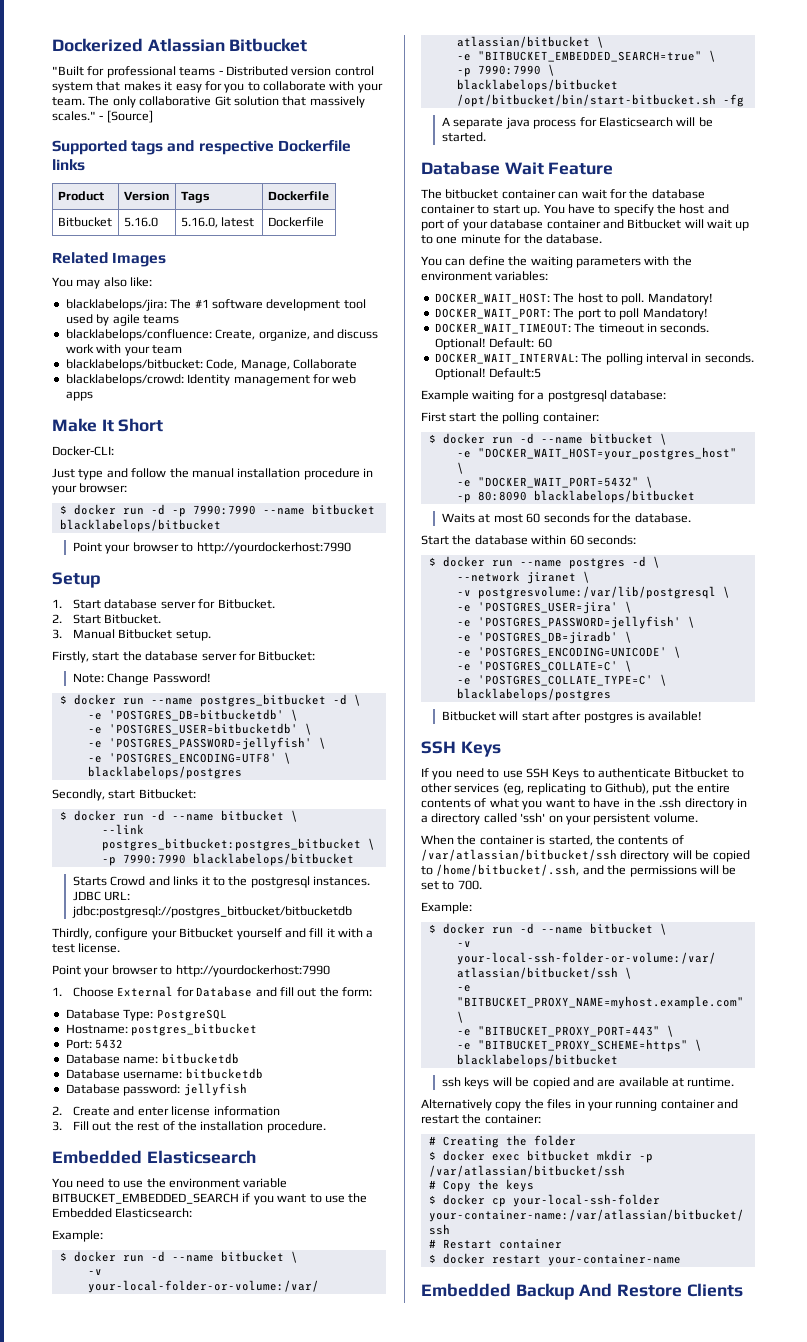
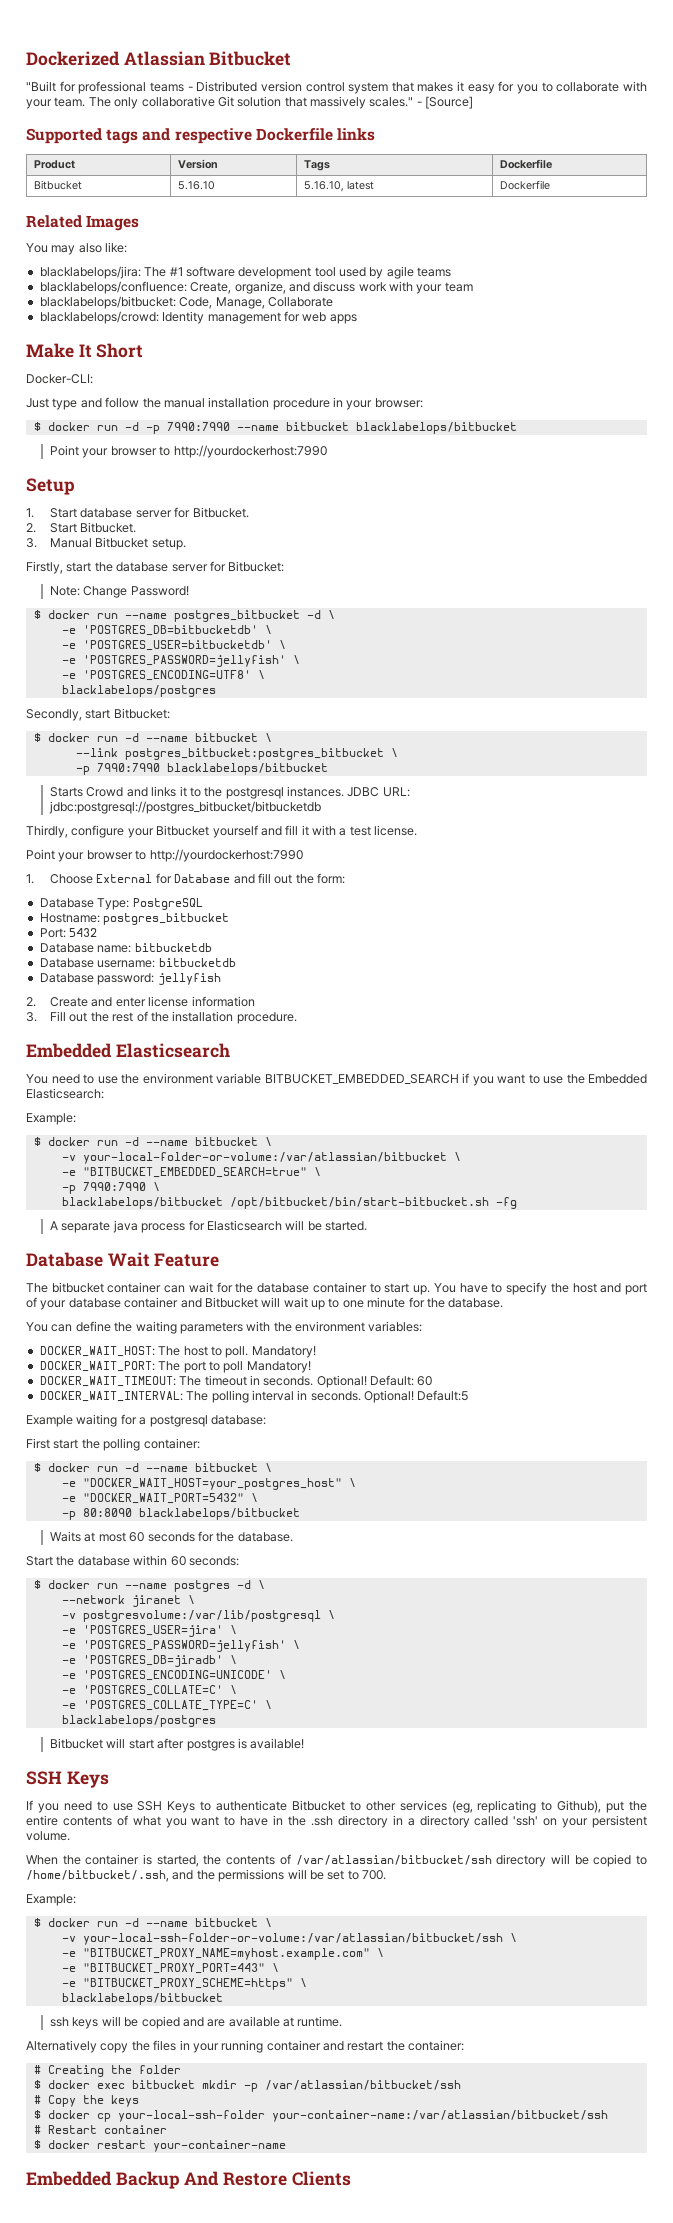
- Bitbucket | 5.16.0 | 5.16.0, latest | Dockerfile
+ Bitbucket | 5.16.10 | 5.16.10, latest | Dockerfile

